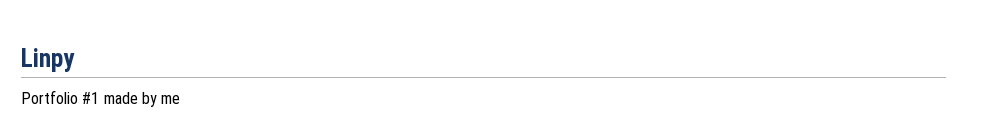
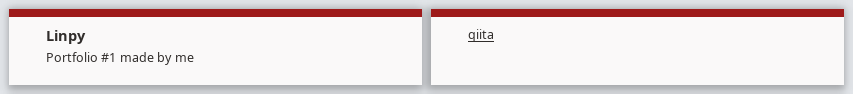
+ qiita

